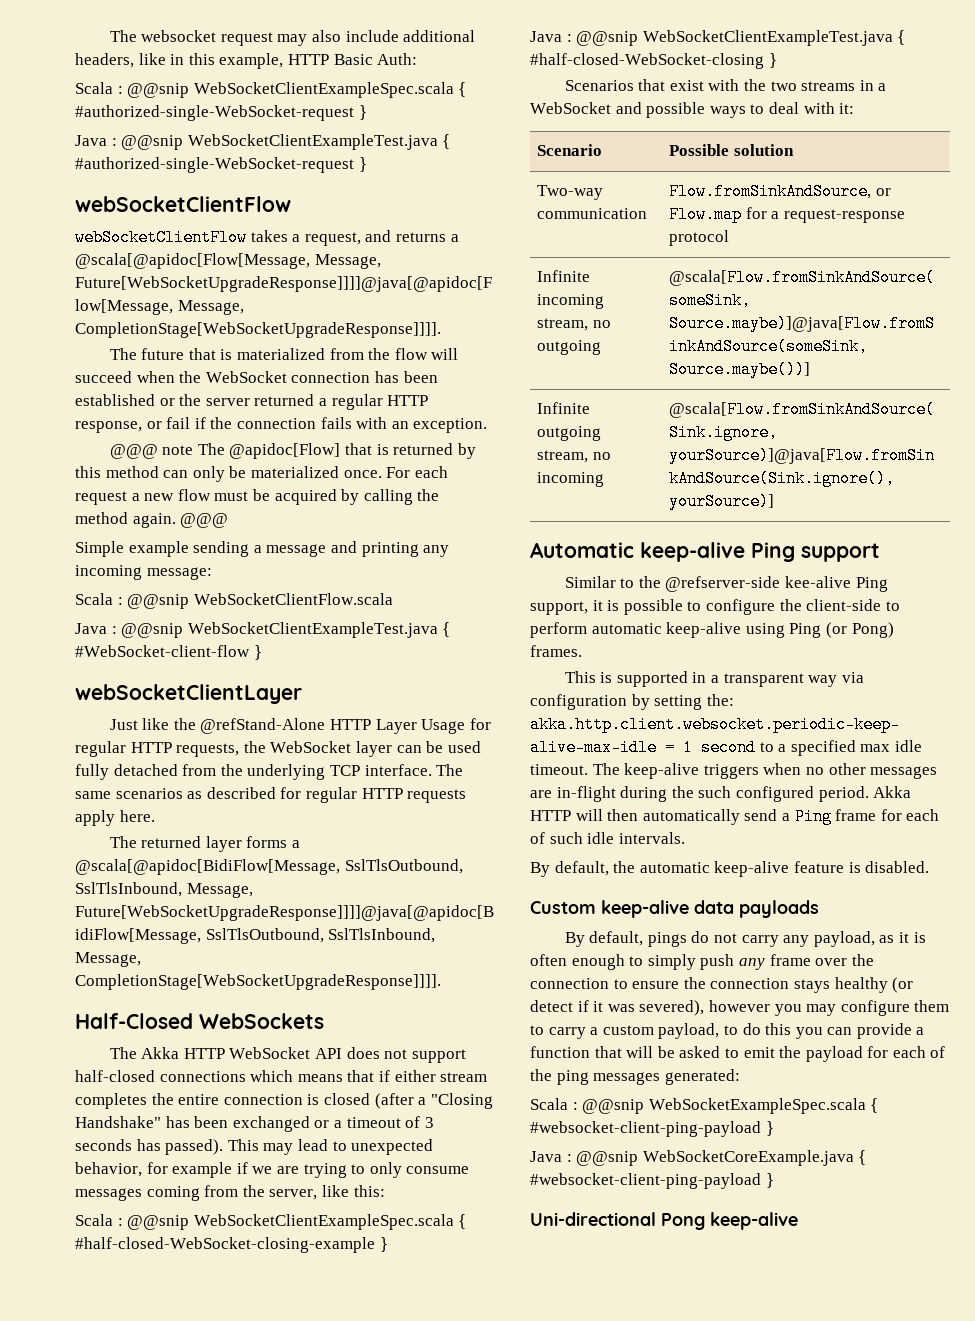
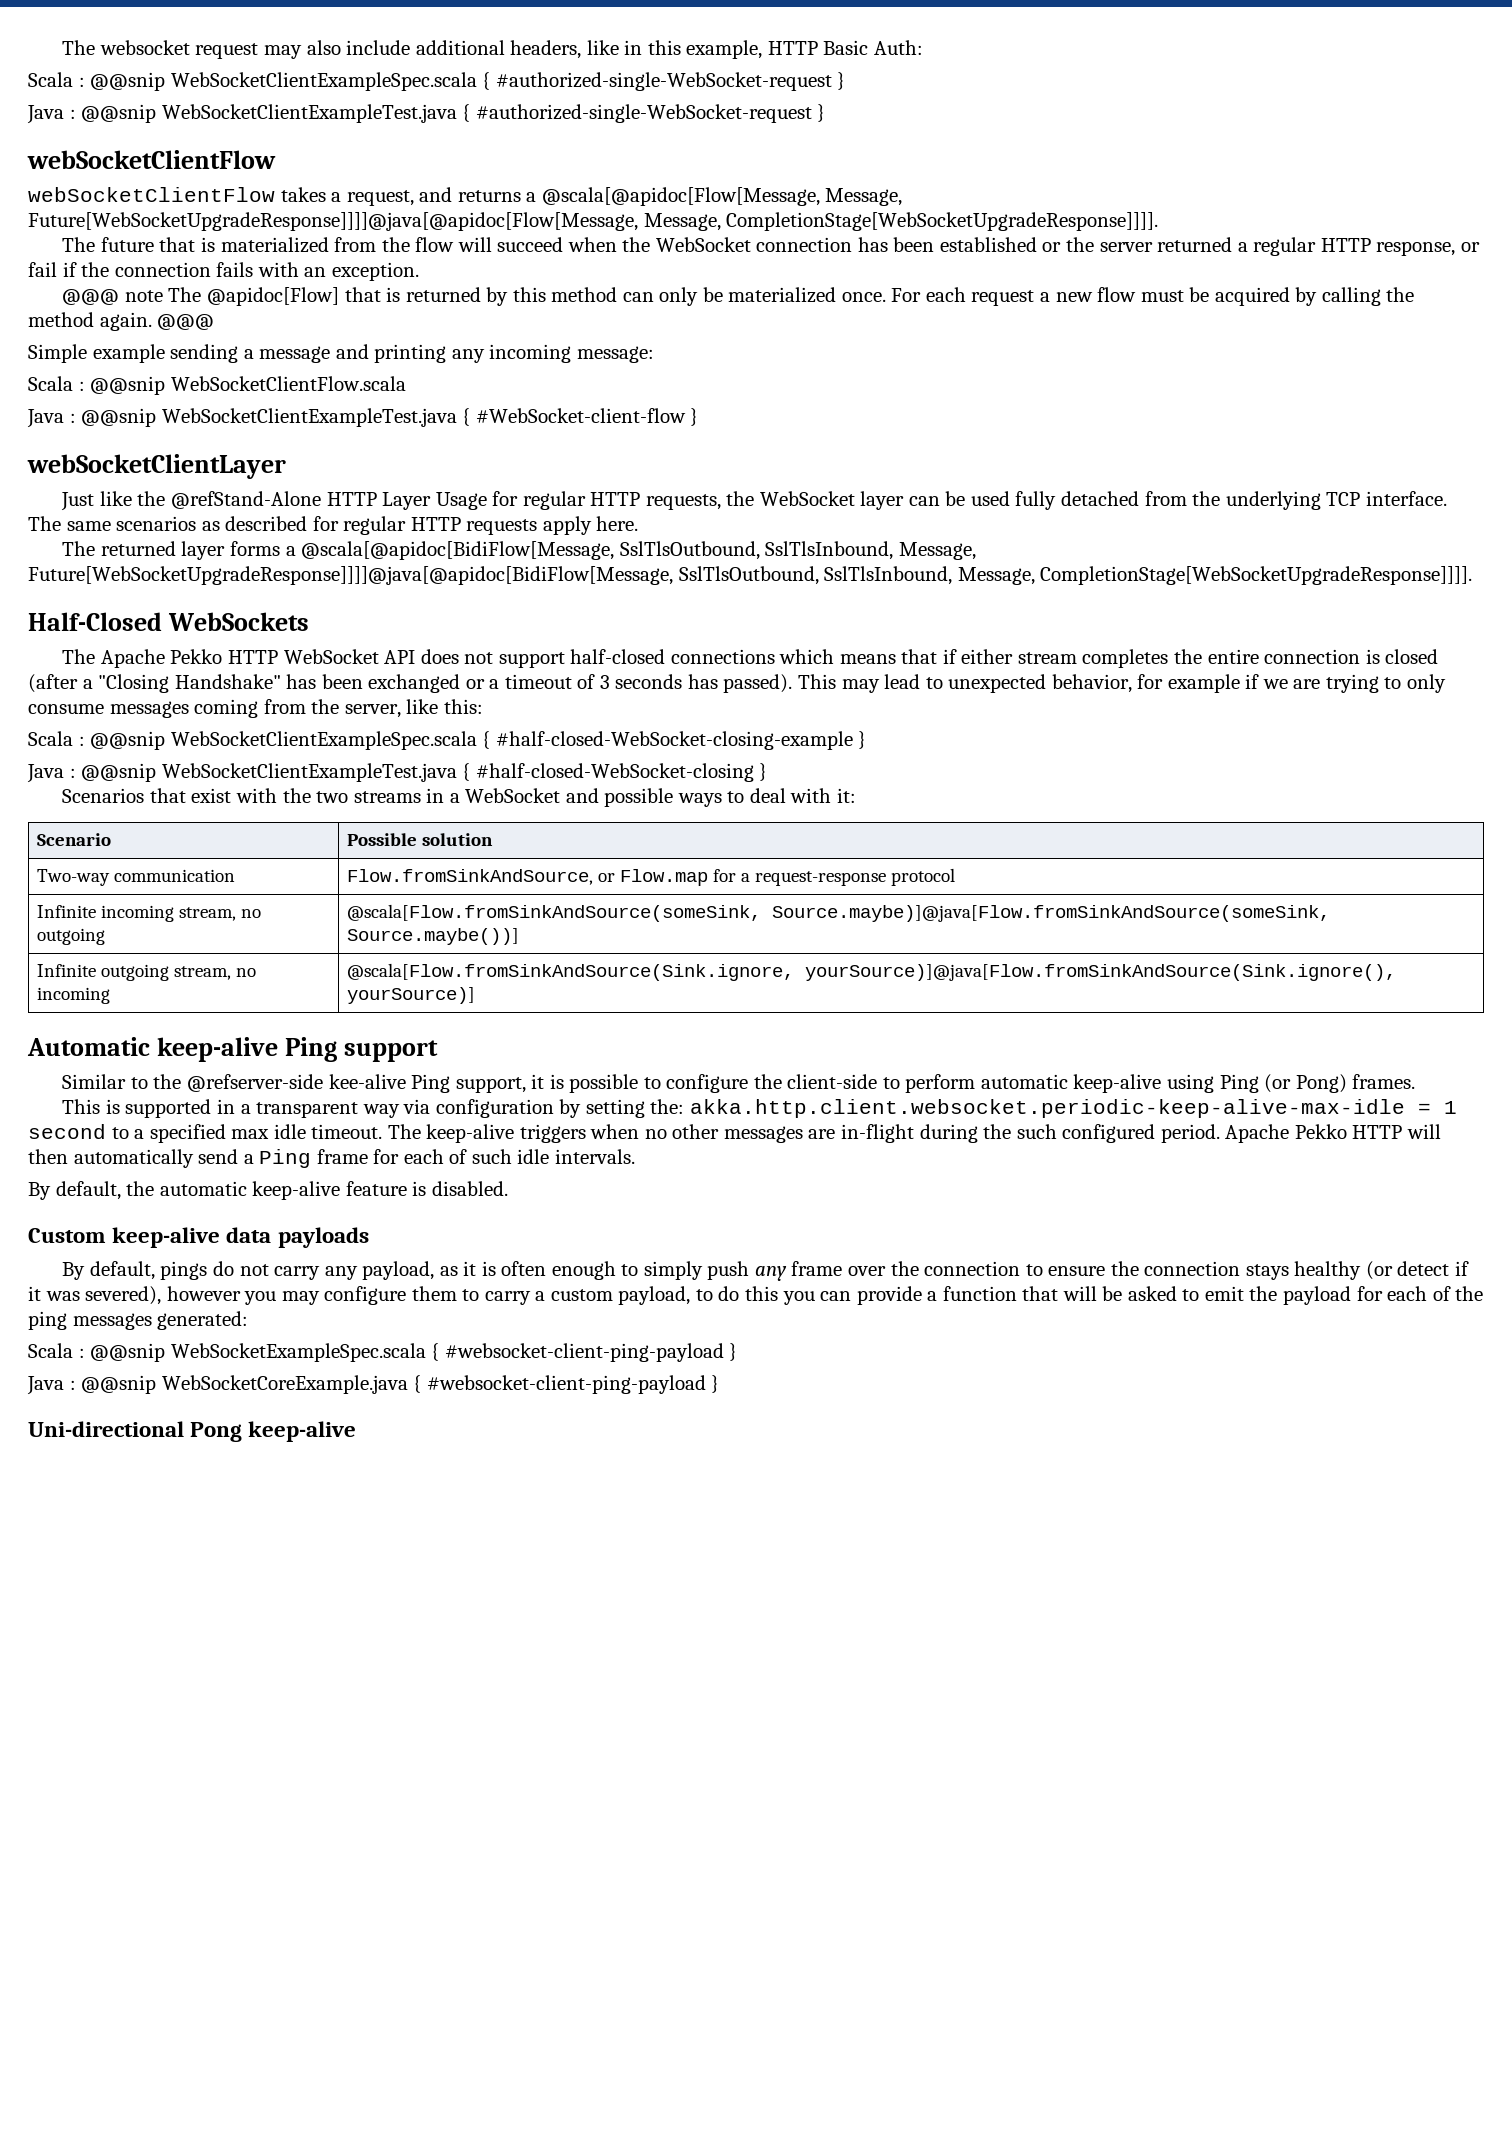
- The Akka HTTP WebSocket API does not support half-closed connections which means that if either stream completes the entire connection is closed (after a "Closing Handshake" has been exchanged or a timeout of 3 seconds has passed).
+ The Apache Pekko HTTP WebSocket API does not support half-closed connections which means that if either stream completes the entire connection is closed (after a "Closing Handshake" has been exchanged or a timeout of 3 seconds has passed).
- Akka HTTP will then automatically send a Ping frame for each of such idle intervals.
+ Apache Pekko HTTP will then automatically send a Ping frame for each of such idle intervals.

